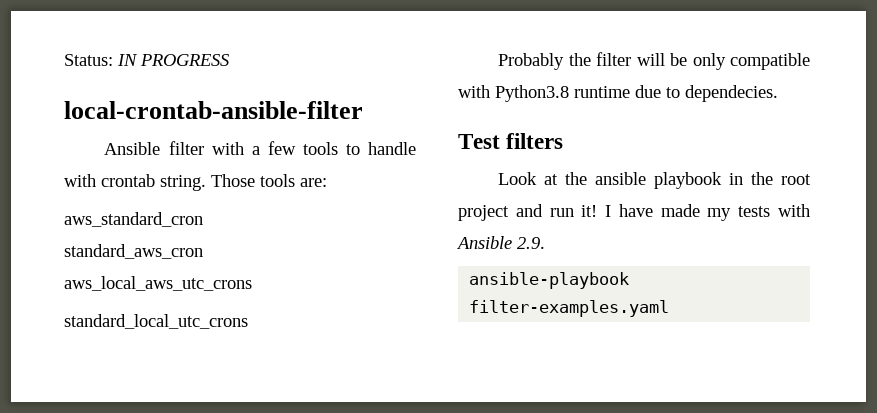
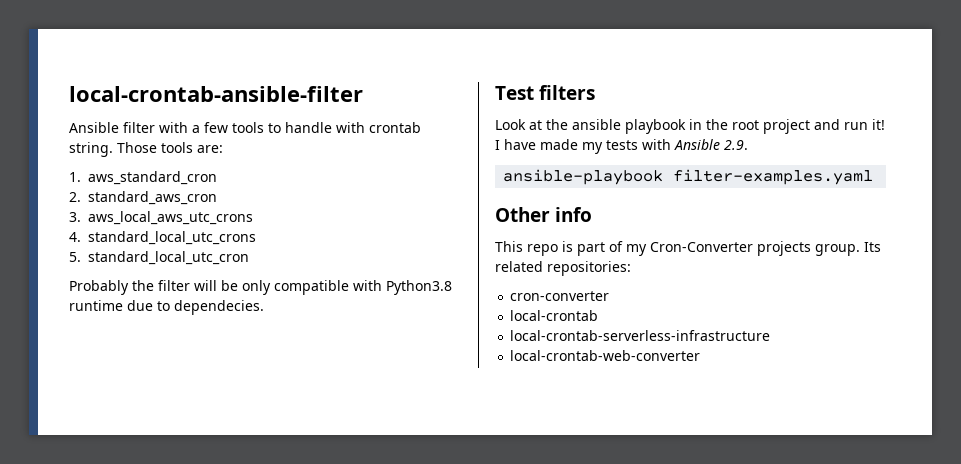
- Status: IN PROGRESS
- aws_standard_cron
+ 1. aws_standard_cron
- standard_aws_cron
+ 2. standard_aws_cron
- aws_local_aws_utc_crons
+ 3. aws_local_aws_utc_crons
- standard_local_utc_crons
+ 4. standard_local_utc_crons
+ 5. standard_local_utc_cron
+ Other info
+ This repo is part of my Cron-Converter projects group. Its related repositories:
+ cron-converter
+ local-crontab
+ local-crontab-serverless-infrastructure
+ local-crontab-web-converter

